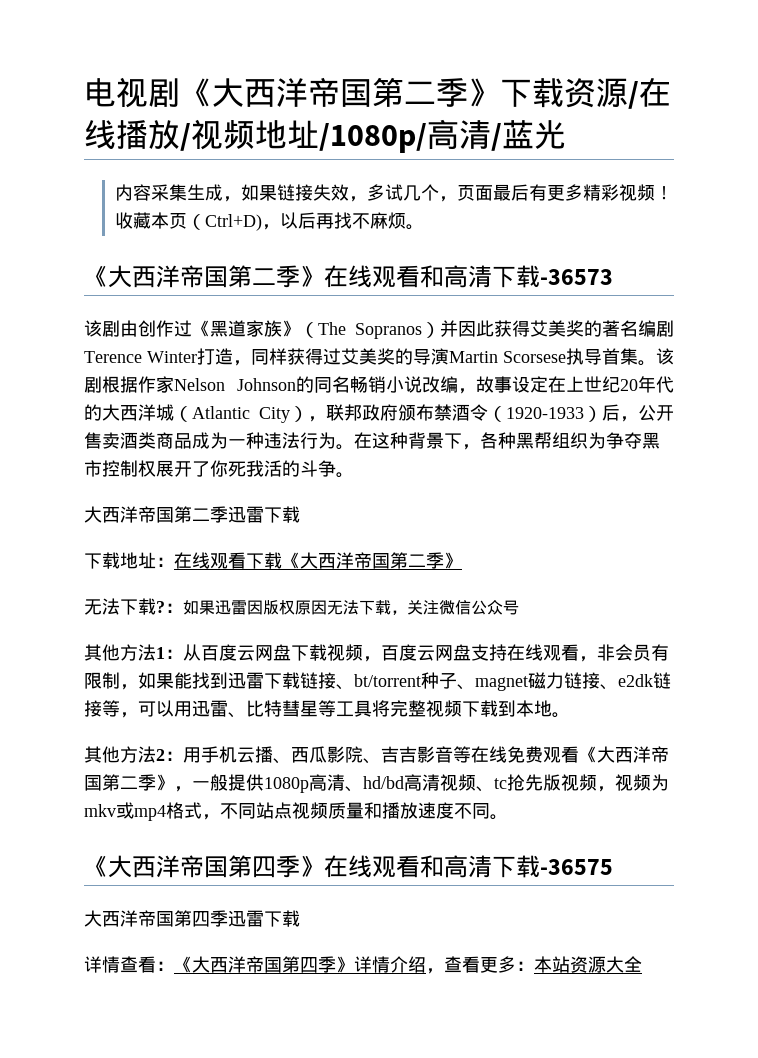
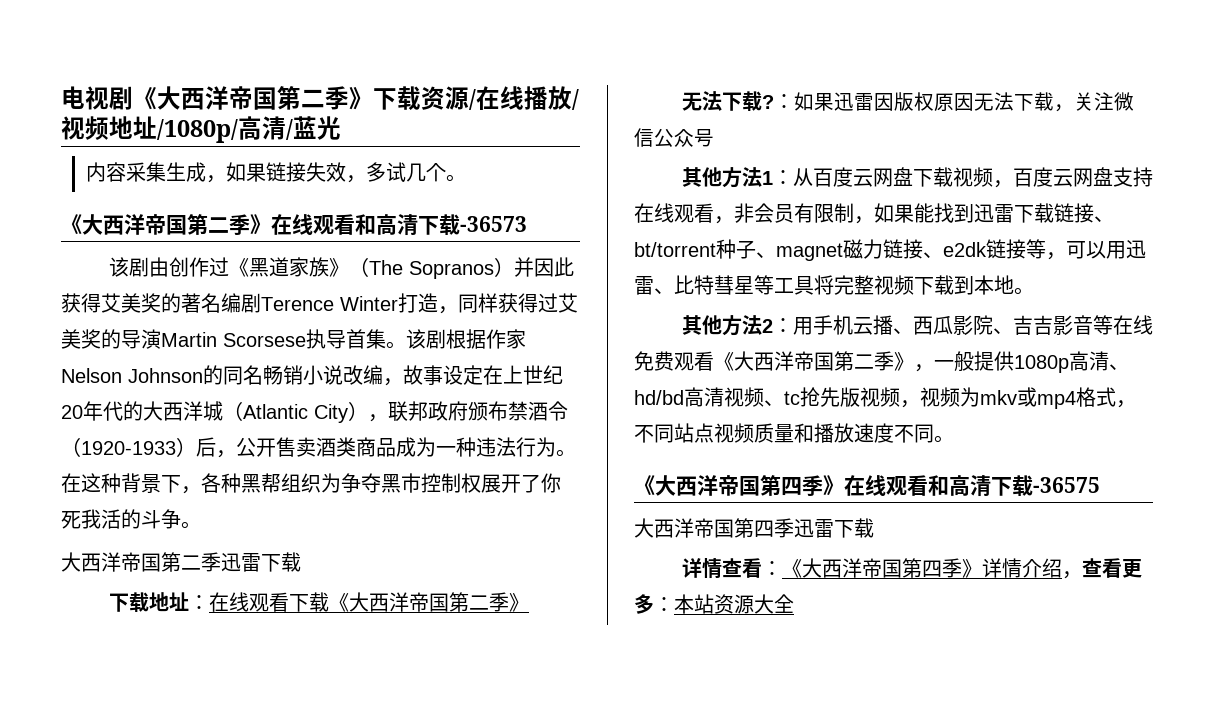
- 内容采集生成，如果链接失效，多试几个，页面最后有更多精彩视频！收藏本页（Ctrl+D)，以后再找不麻烦。
+ 内容采集生成，如果链接失效，多试几个。

